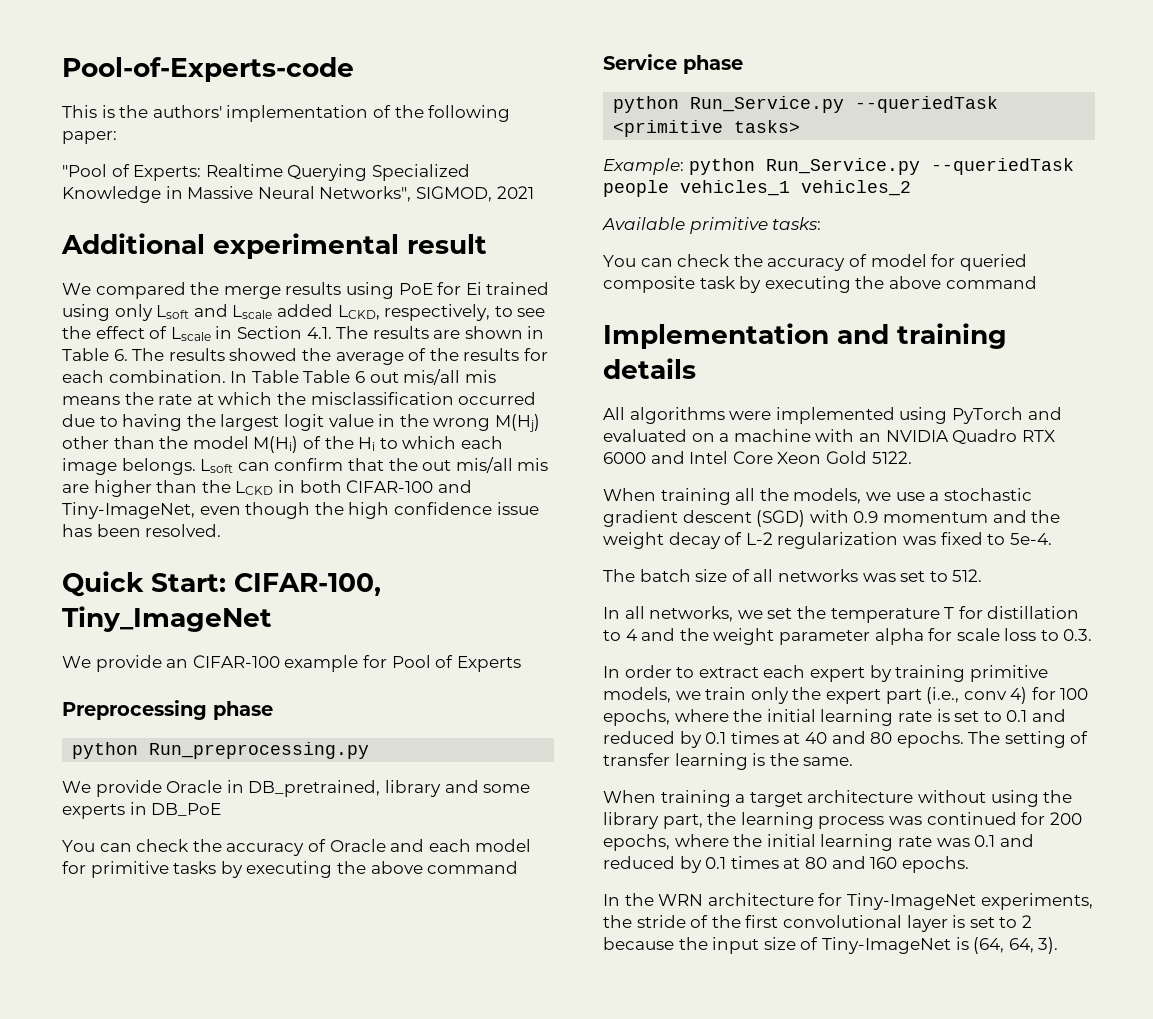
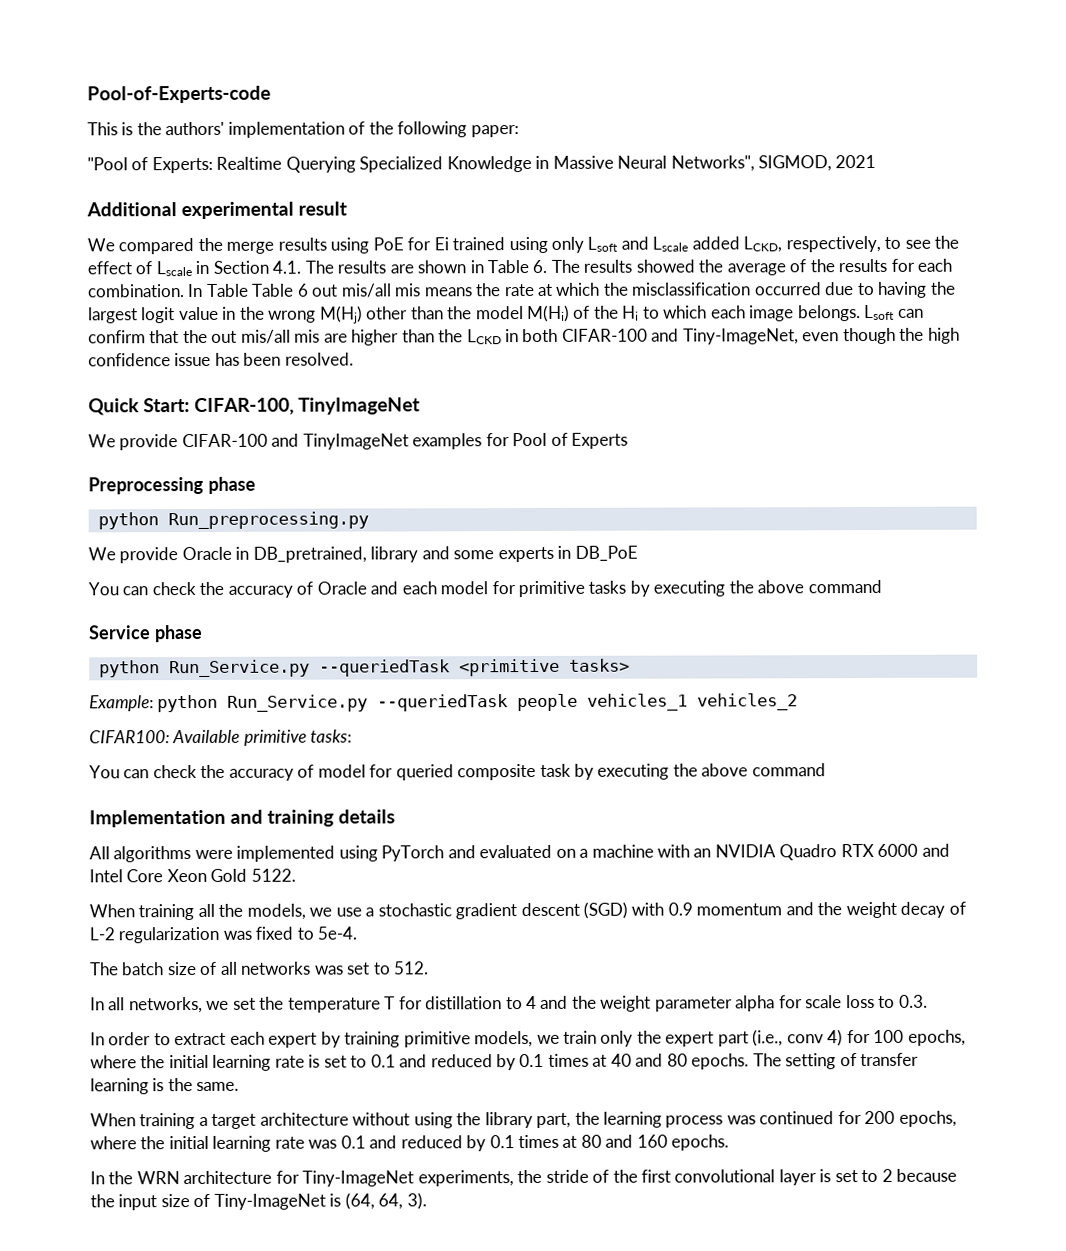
- Quick Start: CIFAR-100, Tiny_ImageNet
- We provide an CIFAR-100 example for Pool of Experts
+ Quick Start: CIFAR-100, TinyImageNet
+ We provide CIFAR-100 and TinyImageNet examples for Pool of Experts
- Available primitive tasks:
+ CIFAR100: Available primitive tasks:

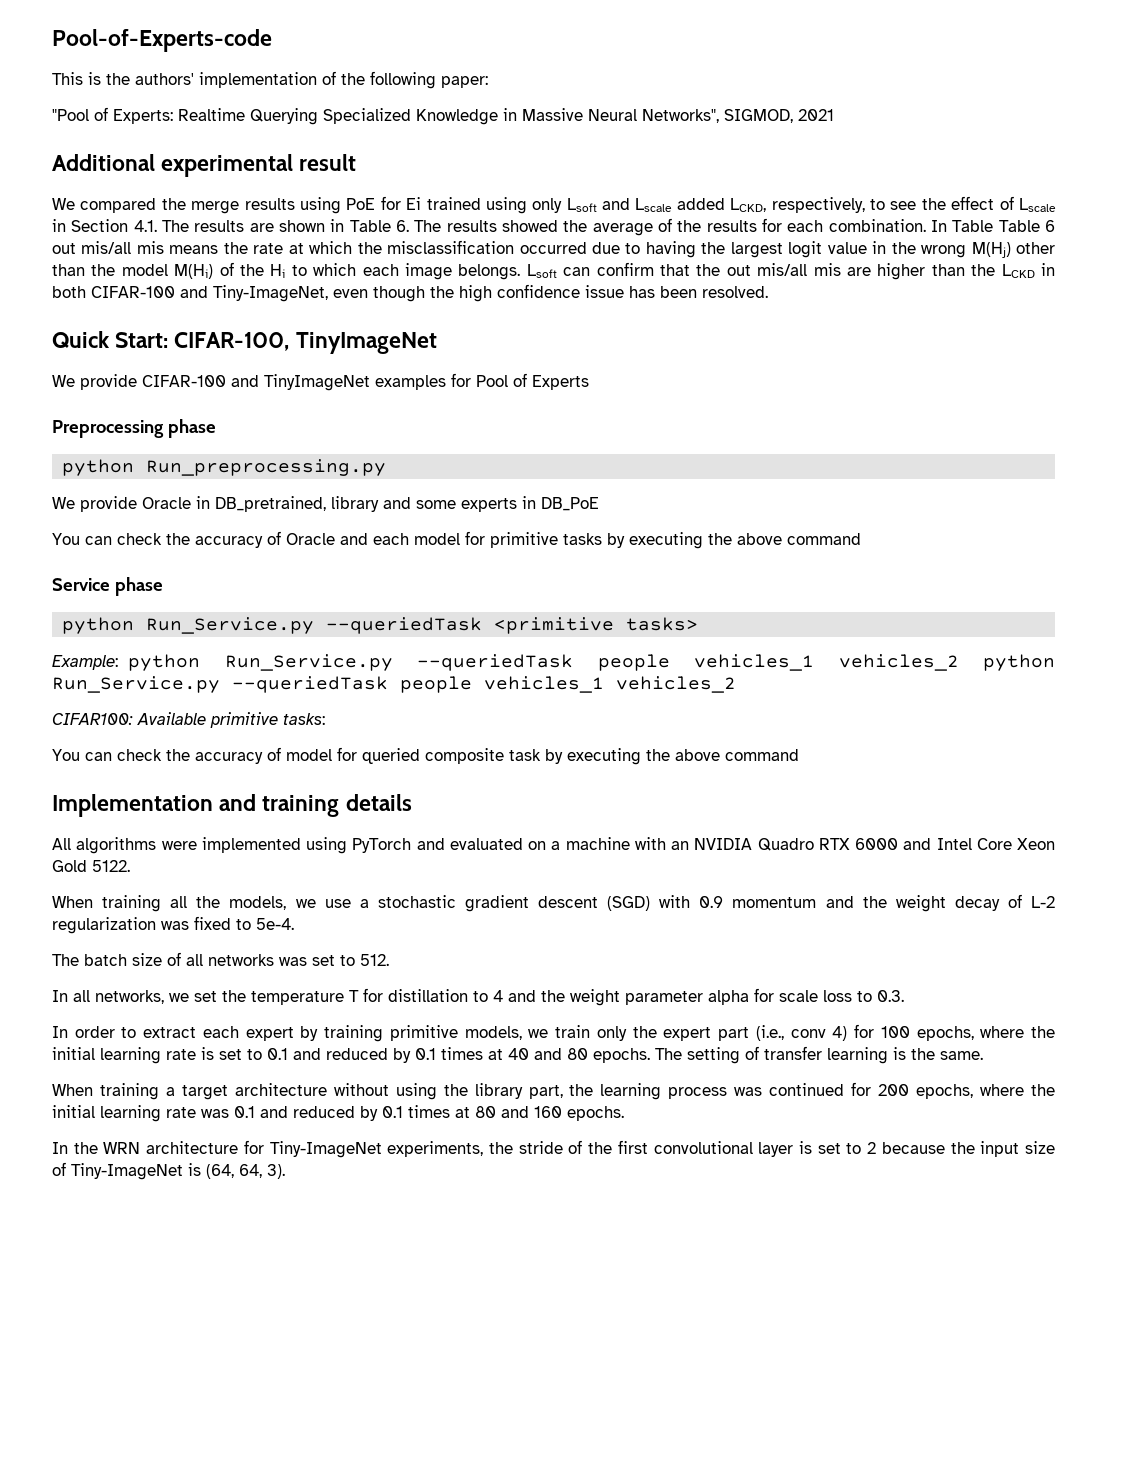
- Example: python Run_Service.py --queriedTask people vehicles_1 vehicles_2
+ Example: python Run_Service.py --queriedTask people vehicles_1 vehicles_2 python Run_Service.py --queriedTask people vehicles_1 vehicles_2

